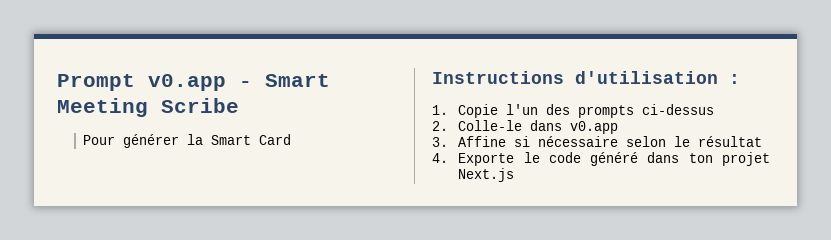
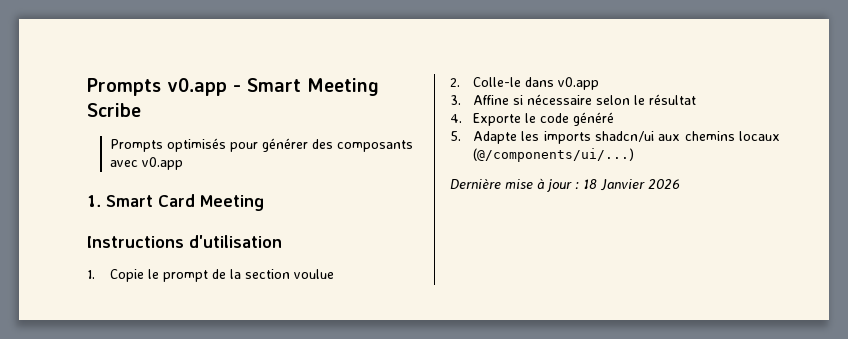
- Prompt v0.app - Smart Meeting Scribe
+ Prompts v0.app - Smart Meeting Scribe
- Pour générer la Smart Card
+ Prompts optimisés pour générer des composants avec v0.app
+ 1. Smart Card Meeting
- Instructions d'utilisation :
+ Instructions d'utilisation
- 1. Copie l'un des prompts ci-dessus
+ 1. Copie le prompt de la section voulue
- 4. Exporte le code généré dans ton projet Next.js
+ 4. Exporte le code généré
+ 5. Adapte les imports shadcn/ui aux chemins locaux (@/components/ui/...)
+ Dernière mise à jour : 18 Janvier 2026

